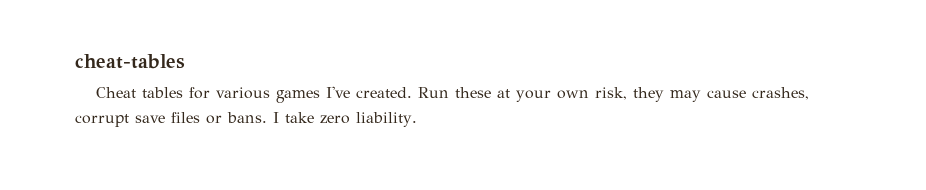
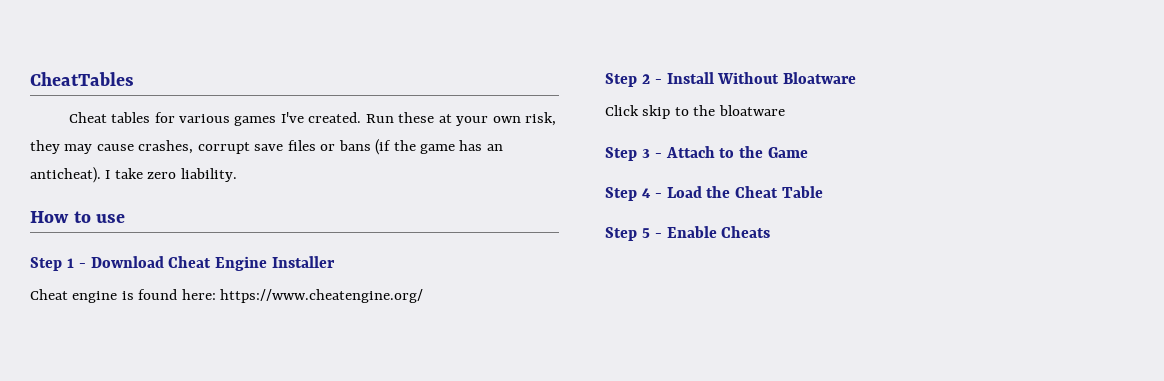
- cheat-tables
+ CheatTables
- Run these at your own risk, they may cause crashes, corrupt save files or bans. I take zero liability.
+ Run these at your own risk, they may cause crashes, corrupt save files or bans (if the game has an anticheat). I take zero liability.
+ How to use
+ Step 1 - Download Cheat Engine Installer
+ Cheat engine is found here: https://www.cheatengine.org/
+ Step 2 - Install Without Bloatware
+ Click skip to the bloatware
+ Step 3 - Attach to the Game
+ Step 4 - Load the Cheat Table
+ Step 5 - Enable Cheats

